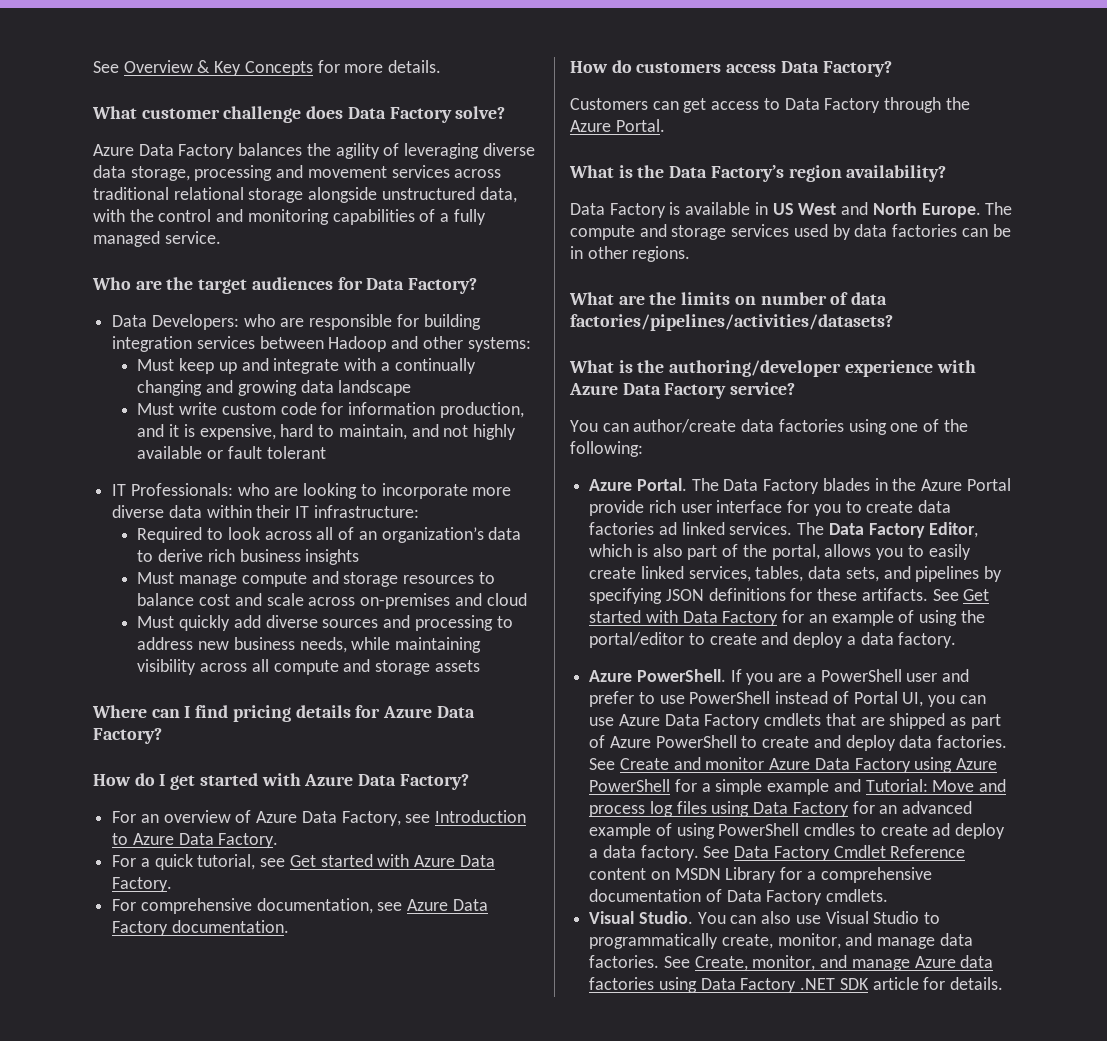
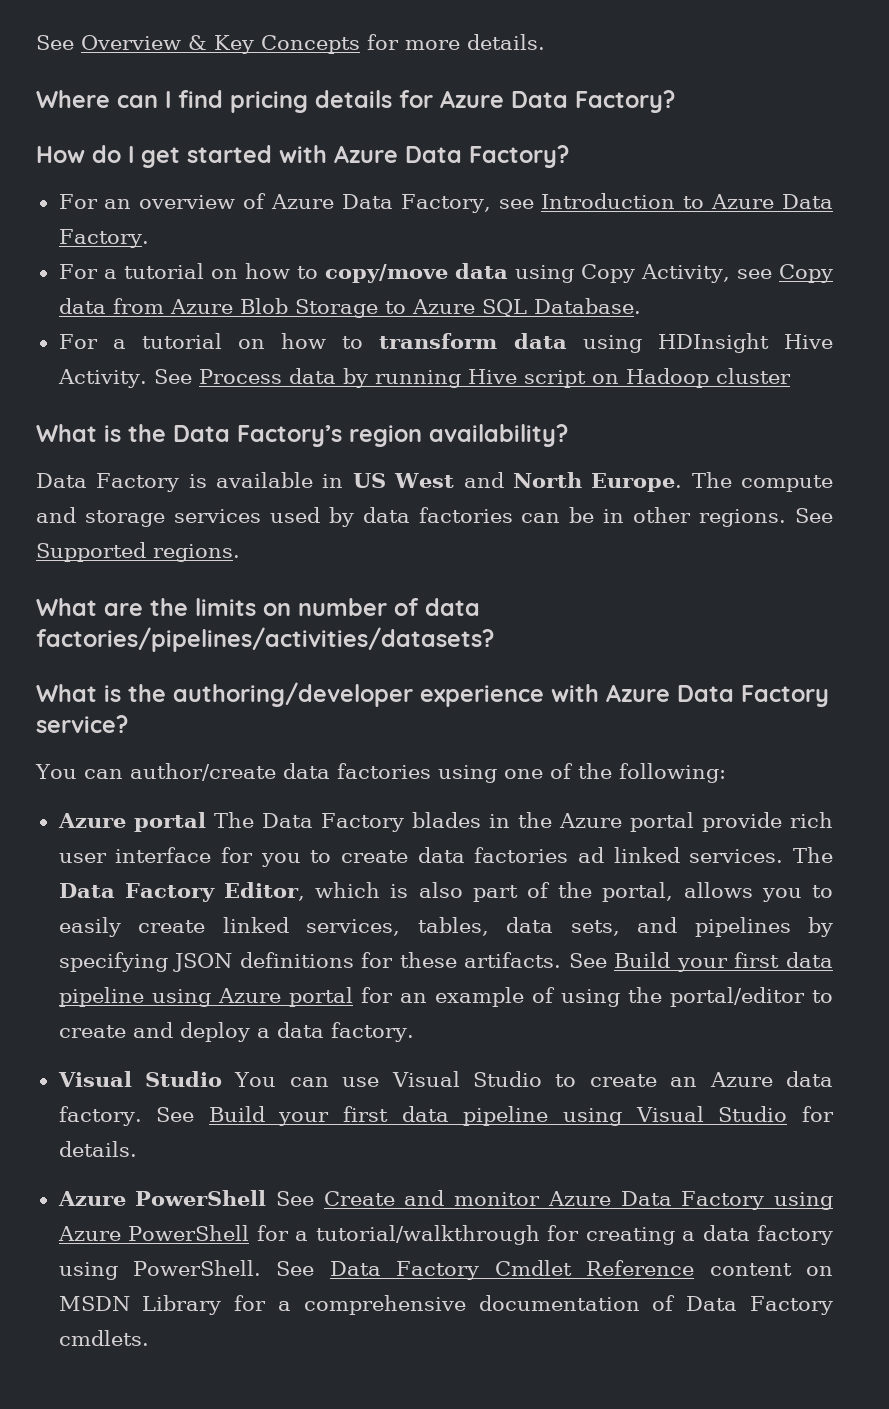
- What customer challenge does Data Factory solve?
- Azure Data Factory balances the agility of leveraging diverse data storage, processing and movement services across traditional relational storage alongside unstructured data, with the control and monitoring capabilities of a fully managed service.
- Who are the target audiences for Data Factory?
- Data Developers: who are responsible for building integration services between Hadoop and other systems:
- Must keep up and integrate with a continually changing and growing data landscape
- Must write custom code for information production, and it is expensive, hard to maintain, and not highly available or fault tolerant
- IT Professionals: who are looking to incorporate more diverse data within their IT infrastructure:
- Required to look across all of an organization’s data to derive rich business insights
- Must manage compute and storage resources to balance cost and scale across on-premises and cloud
- Must quickly add diverse sources and processing to address new business needs, while maintaining visibility across all compute and storage assets
- For a quick tutorial, see Get started with Azure Data Factory.
- For comprehensive documentation, see Azure Data Factory documentation.
- How do customers access Data Factory?
- Customers can get access to Data Factory through the Azure Portal.
+ For a tutorial on how to copy/move data using Copy Activity, see Copy data from Azure Blob Storage to Azure SQL Database.
+ For a tutorial on how to transform data using HDInsight Hive Activity. See Process data by running Hive script on Hadoop cluster
+ See Supported regions.
- Azure Portal. The Data Factory blades in the Azure Portal provide rich user interface for you to create data factories ad linked services.
+ Azure portal The Data Factory blades in the Azure portal provide rich user interface for you to create data factories ad linked services.
- See Get started with Data Factory for an example of using the portal/editor to create and deploy a data factory.
+ See Build your first data pipeline using Azure portal for an example of using the portal/editor to create and deploy a data factory.
- Azure PowerShell. If you are a PowerShell user and prefer to use PowerShell instead of Portal UI, you can use Azure Data Factory cmdlets that are shipped as part of Azure PowerShell to create and deploy data factories. See Create and monitor Azure Data Factory using Azure PowerShell for a simple example and Tutorial: Move and process log files using Data Factory for an advanced example of using PowerShell cmdles to create ad deploy a data factory.
+ Visual Studio You can use Visual Studio to create an Azure data factory. See Build your first data pipeline using Visual Studio for details.
+ Azure PowerShell See Create and monitor Azure Data Factory using Azure PowerShell for a tutorial/walkthrough for creating a data factory using PowerShell.
- Visual Studio. You can also use Visual Studio to programmatically create, monitor, and manage data factories. See Create, monitor, and manage Azure data factories using Data Factory .NET SDK article for details.

